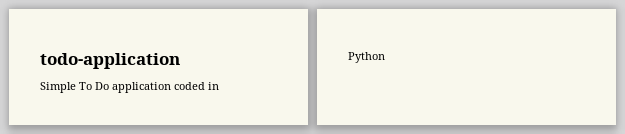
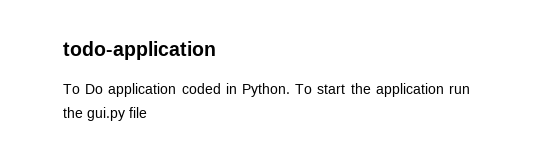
- Simple To Do application coded in Python
+ To Do application coded in Python. To start the application run the gui.py file

